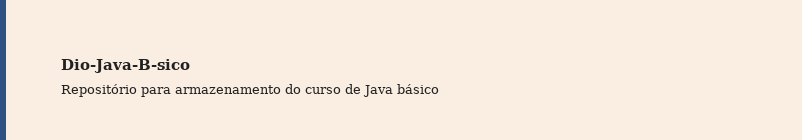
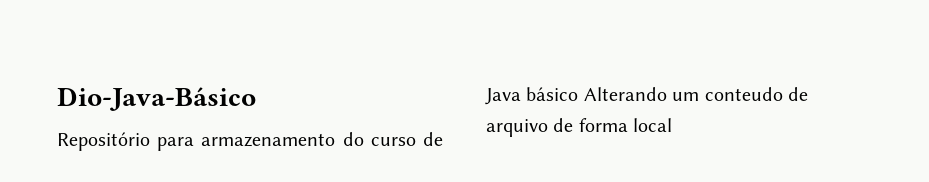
- Dio-Java-B-sico
+ Dio-Java-Básico
- Repositório para armazenamento do curso de Java básico
+ Repositório para armazenamento do curso de Java básico Alterando um conteudo de arquivo de forma local

